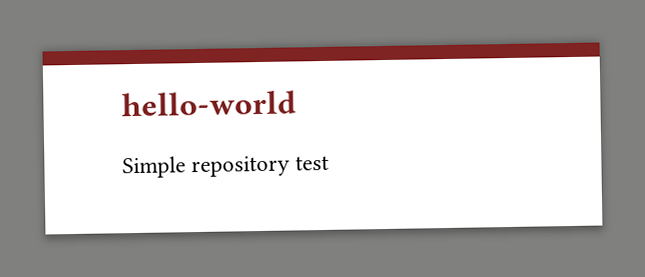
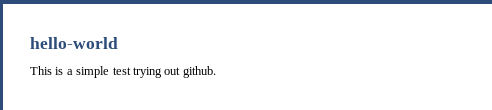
- Simple repository test
+ This is a simple test trying out github.

